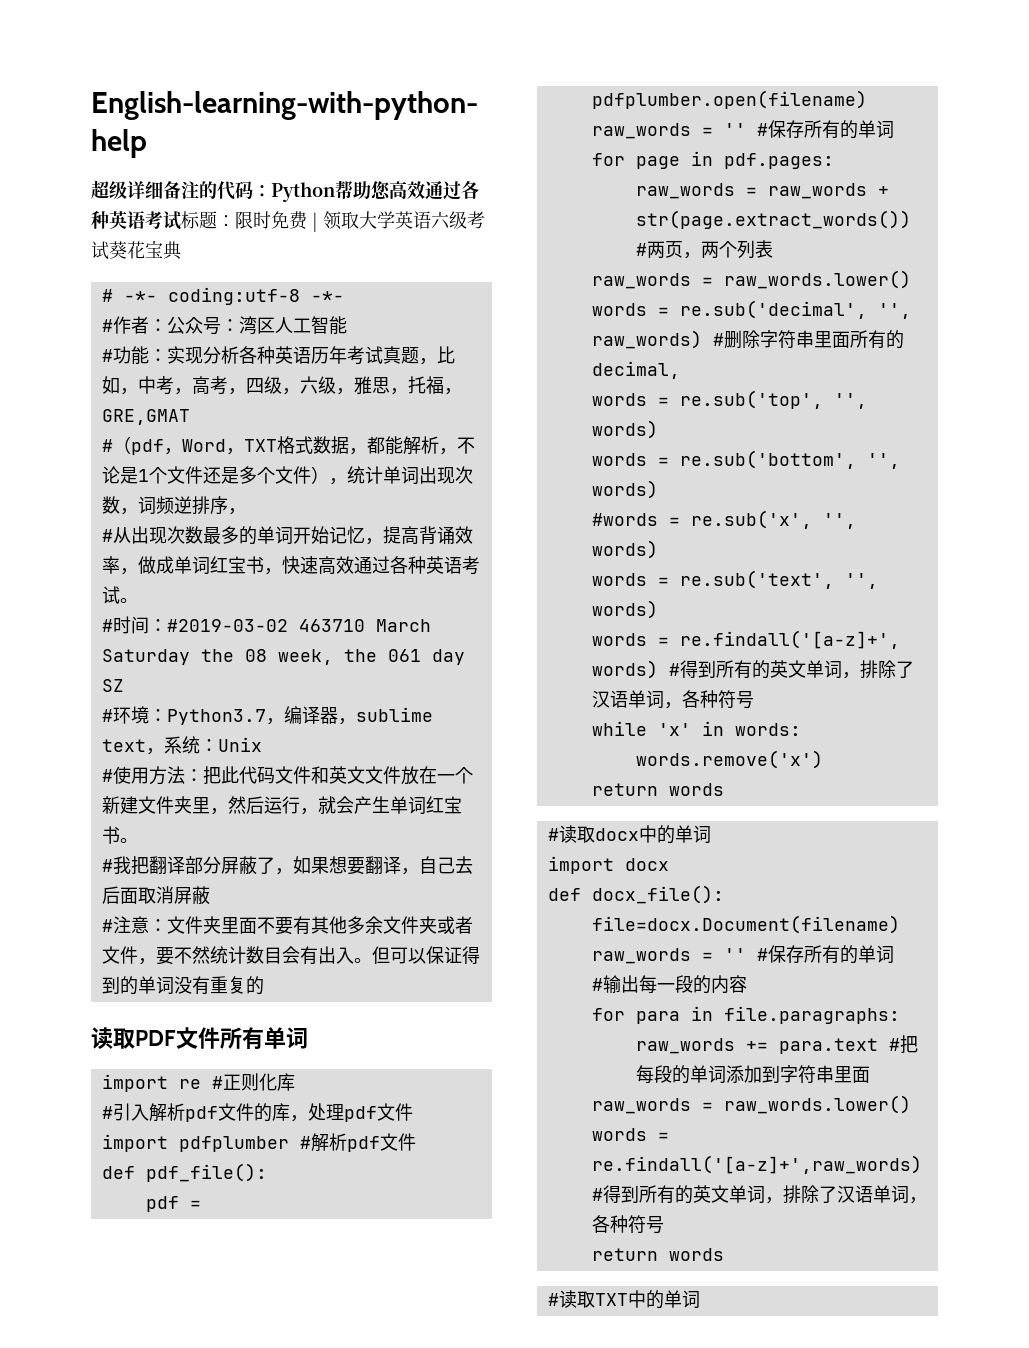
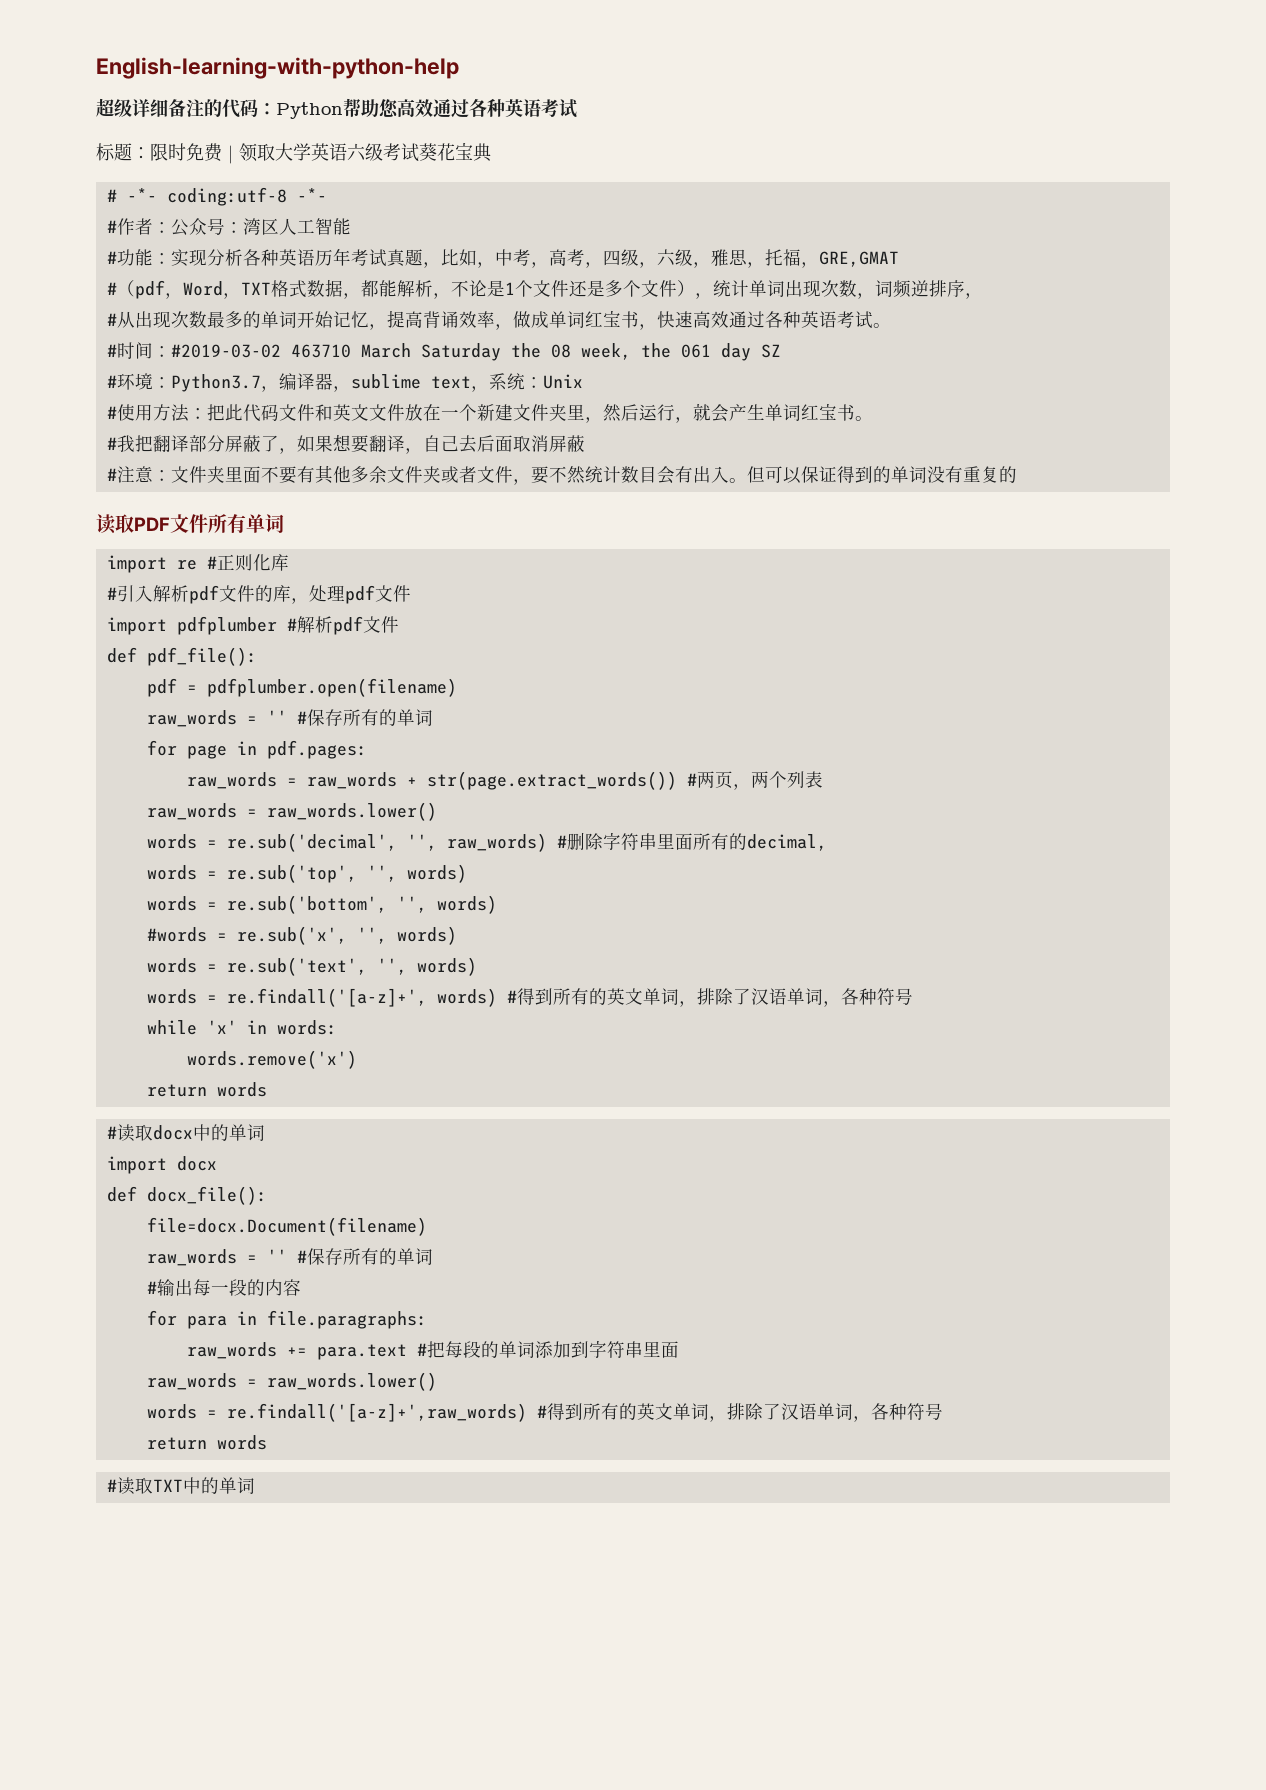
- 超级详细备注的代码：Python帮助您高效通过各种英语考试标题：限时免费 | 领取大学英语六级考试葵花宝典
+ 超级详细备注的代码：Python帮助您高效通过各种英语考试
+ 标题：限时免费 | 领取大学英语六级考试葵花宝典

